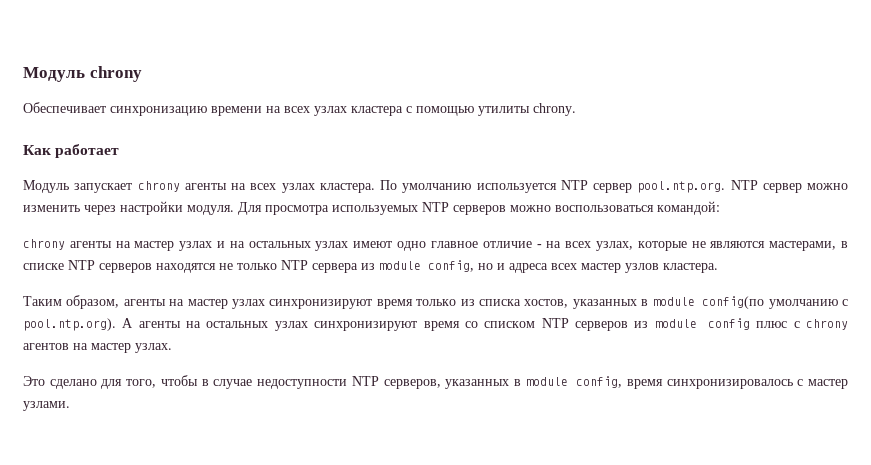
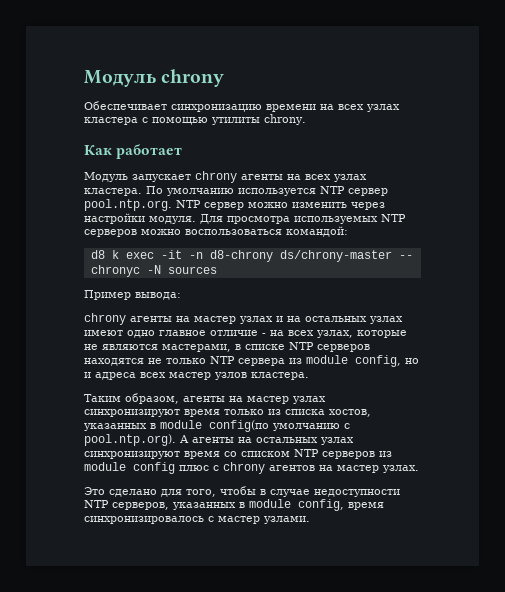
+ d8 k exec -it -n d8-chrony ds/chrony-master -- chronyc -N sources
+ Пример вывода:

